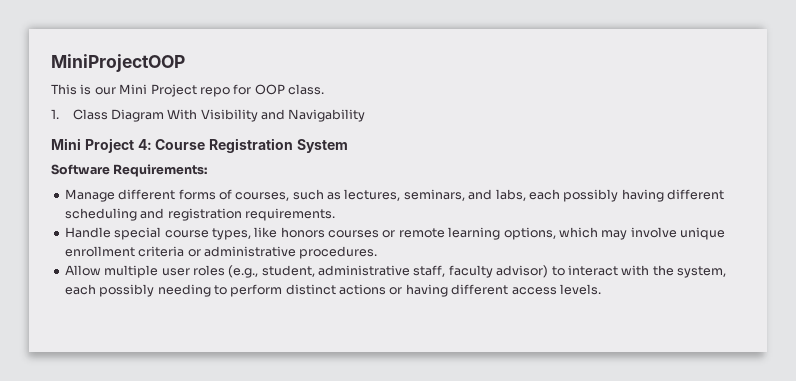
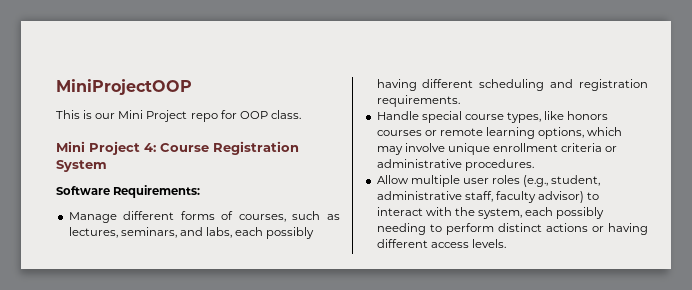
- 1. Class Diagram With Visibility and Navigability

